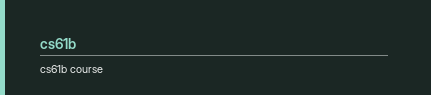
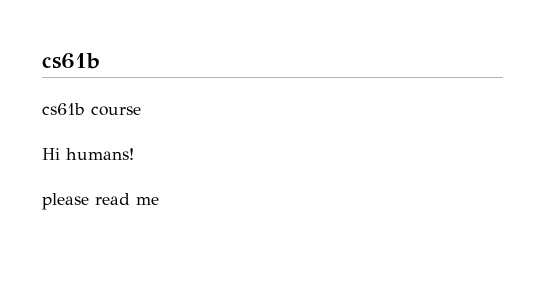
+ Hi humans!
+ please read me

